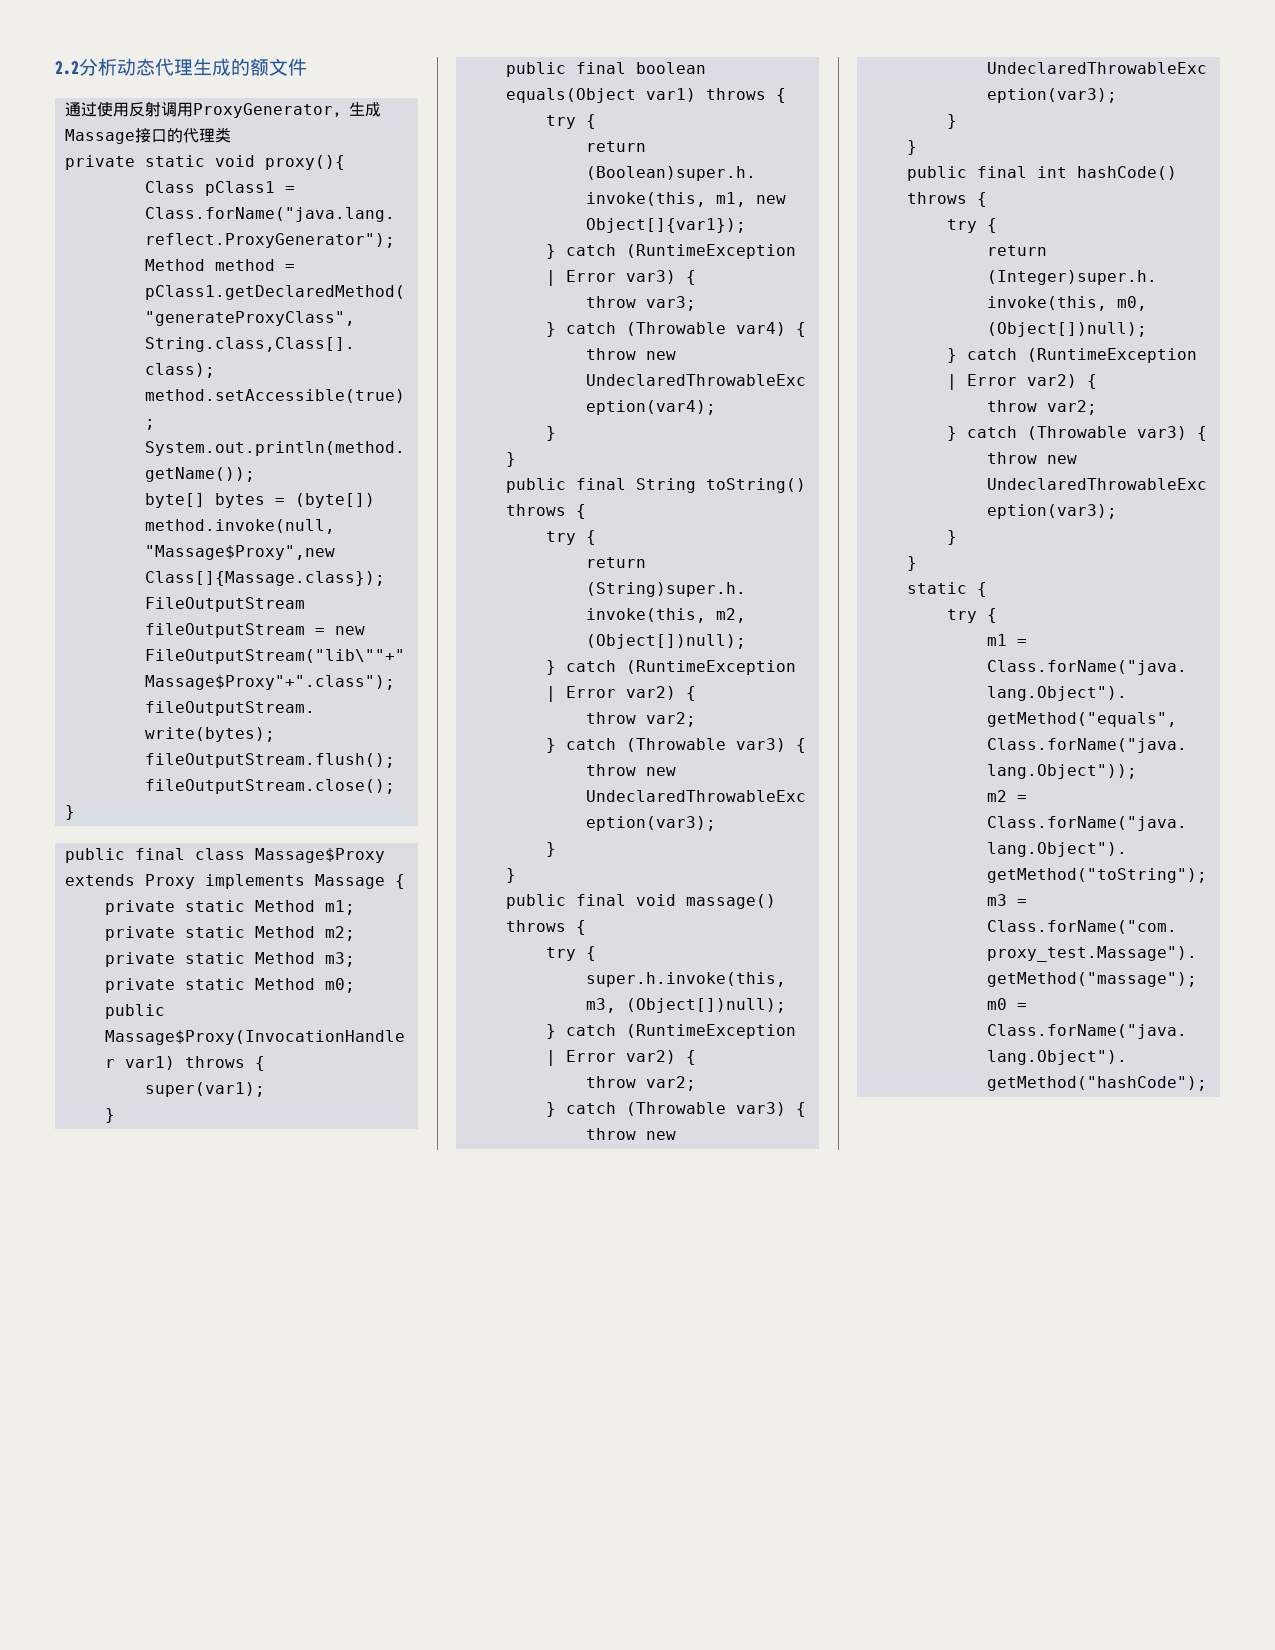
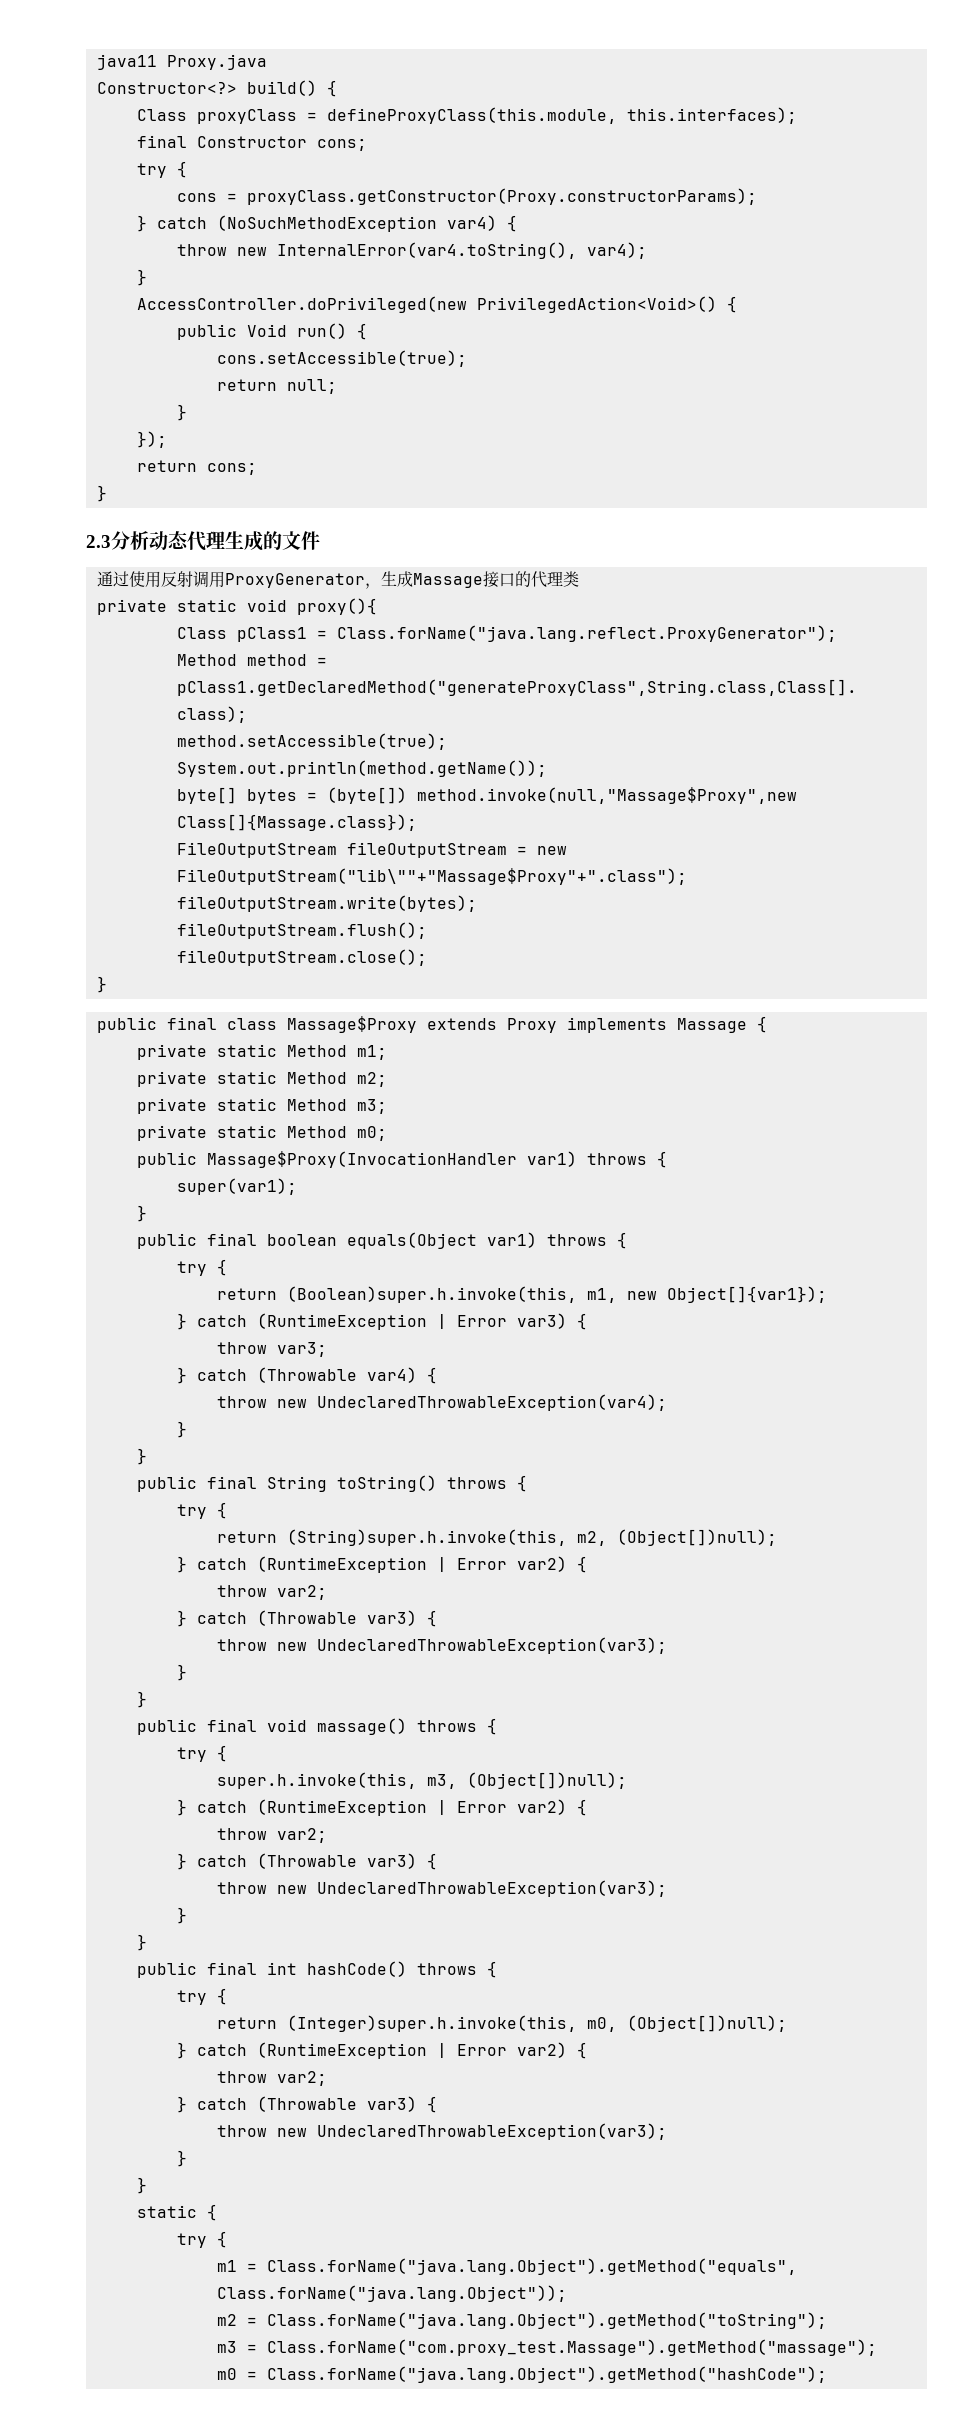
- 2.2分析动态代理生成的额文件
+ java11 Proxy.java
+ Constructor<?> build() {
+ Class proxyClass = defineProxyClass(this.module, this.interfaces);
+ final Constructor cons;
+ try {
+ cons = proxyClass.getConstructor(Proxy.constructorParams);
+ } catch (NoSuchMethodException var4) {
+ throw new InternalError(var4.toString(), var4);
+ }
+ AccessController.doPrivileged(new PrivilegedAction<Void>() {
+ public Void run() {
+ cons.setAccessible(true);
+ return null;
+ }
+ });
+ return cons;
+ }
+ 2.3分析动态代理生成的文件

